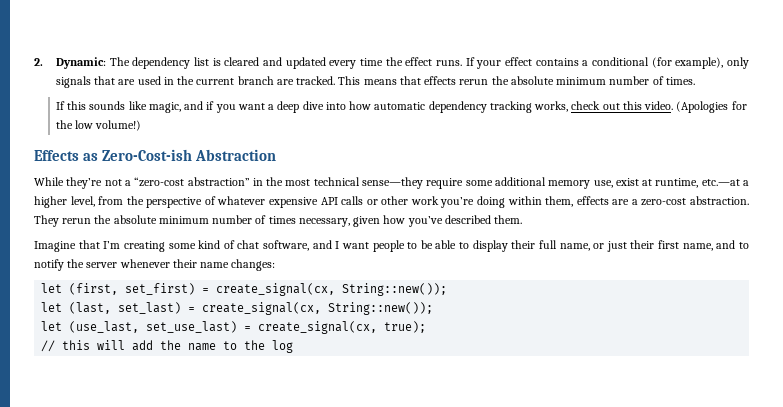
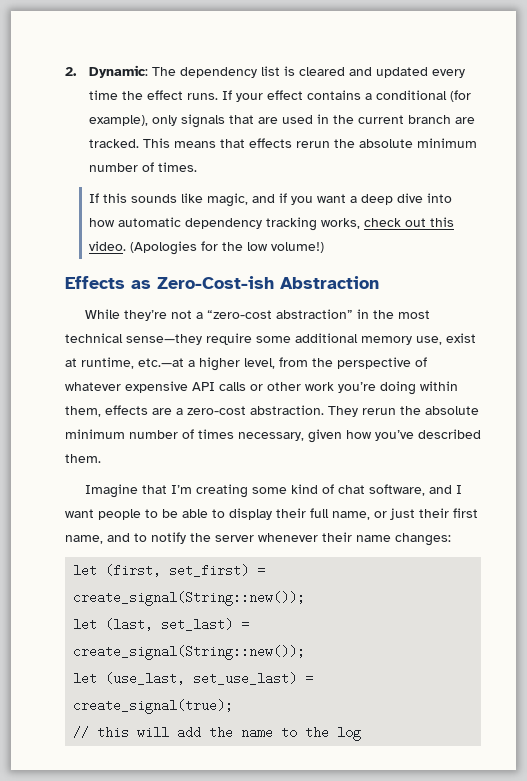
- let (first, set_first) = create_signal(cx, String::new());
+ let (first, set_first) = create_signal(String::new());
- let (last, set_last) = create_signal(cx, String::new());
+ let (last, set_last) = create_signal(String::new());
- let (use_last, set_use_last) = create_signal(cx, true);
+ let (use_last, set_use_last) = create_signal(true);

